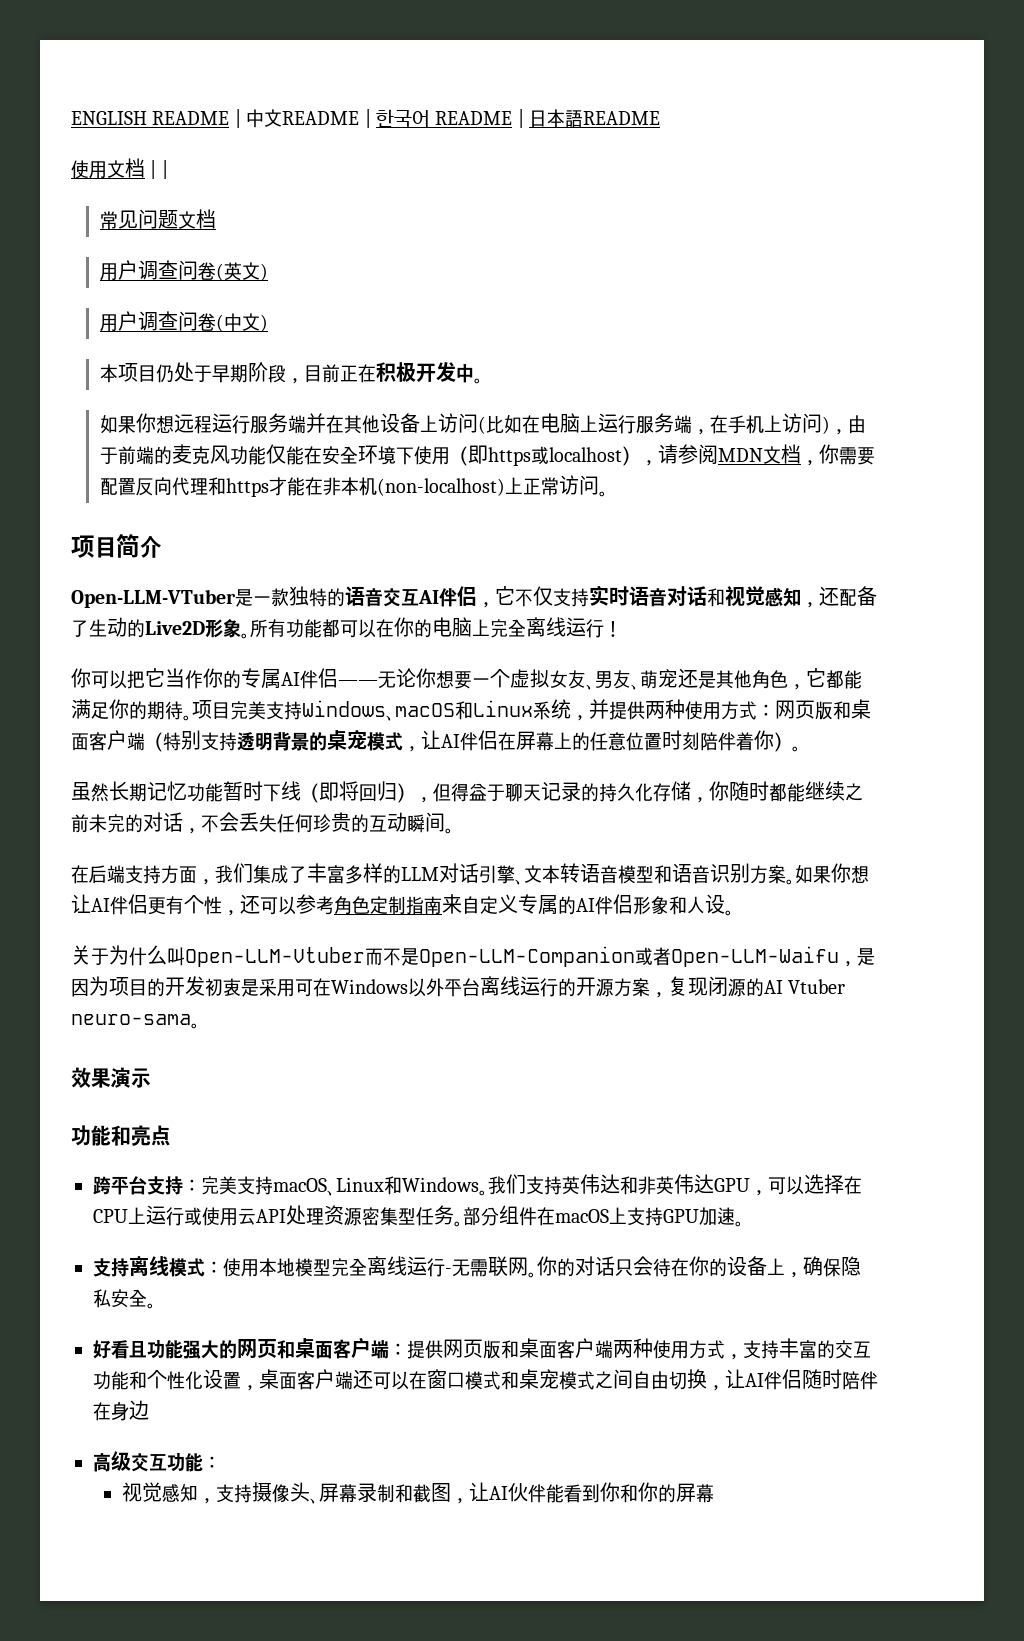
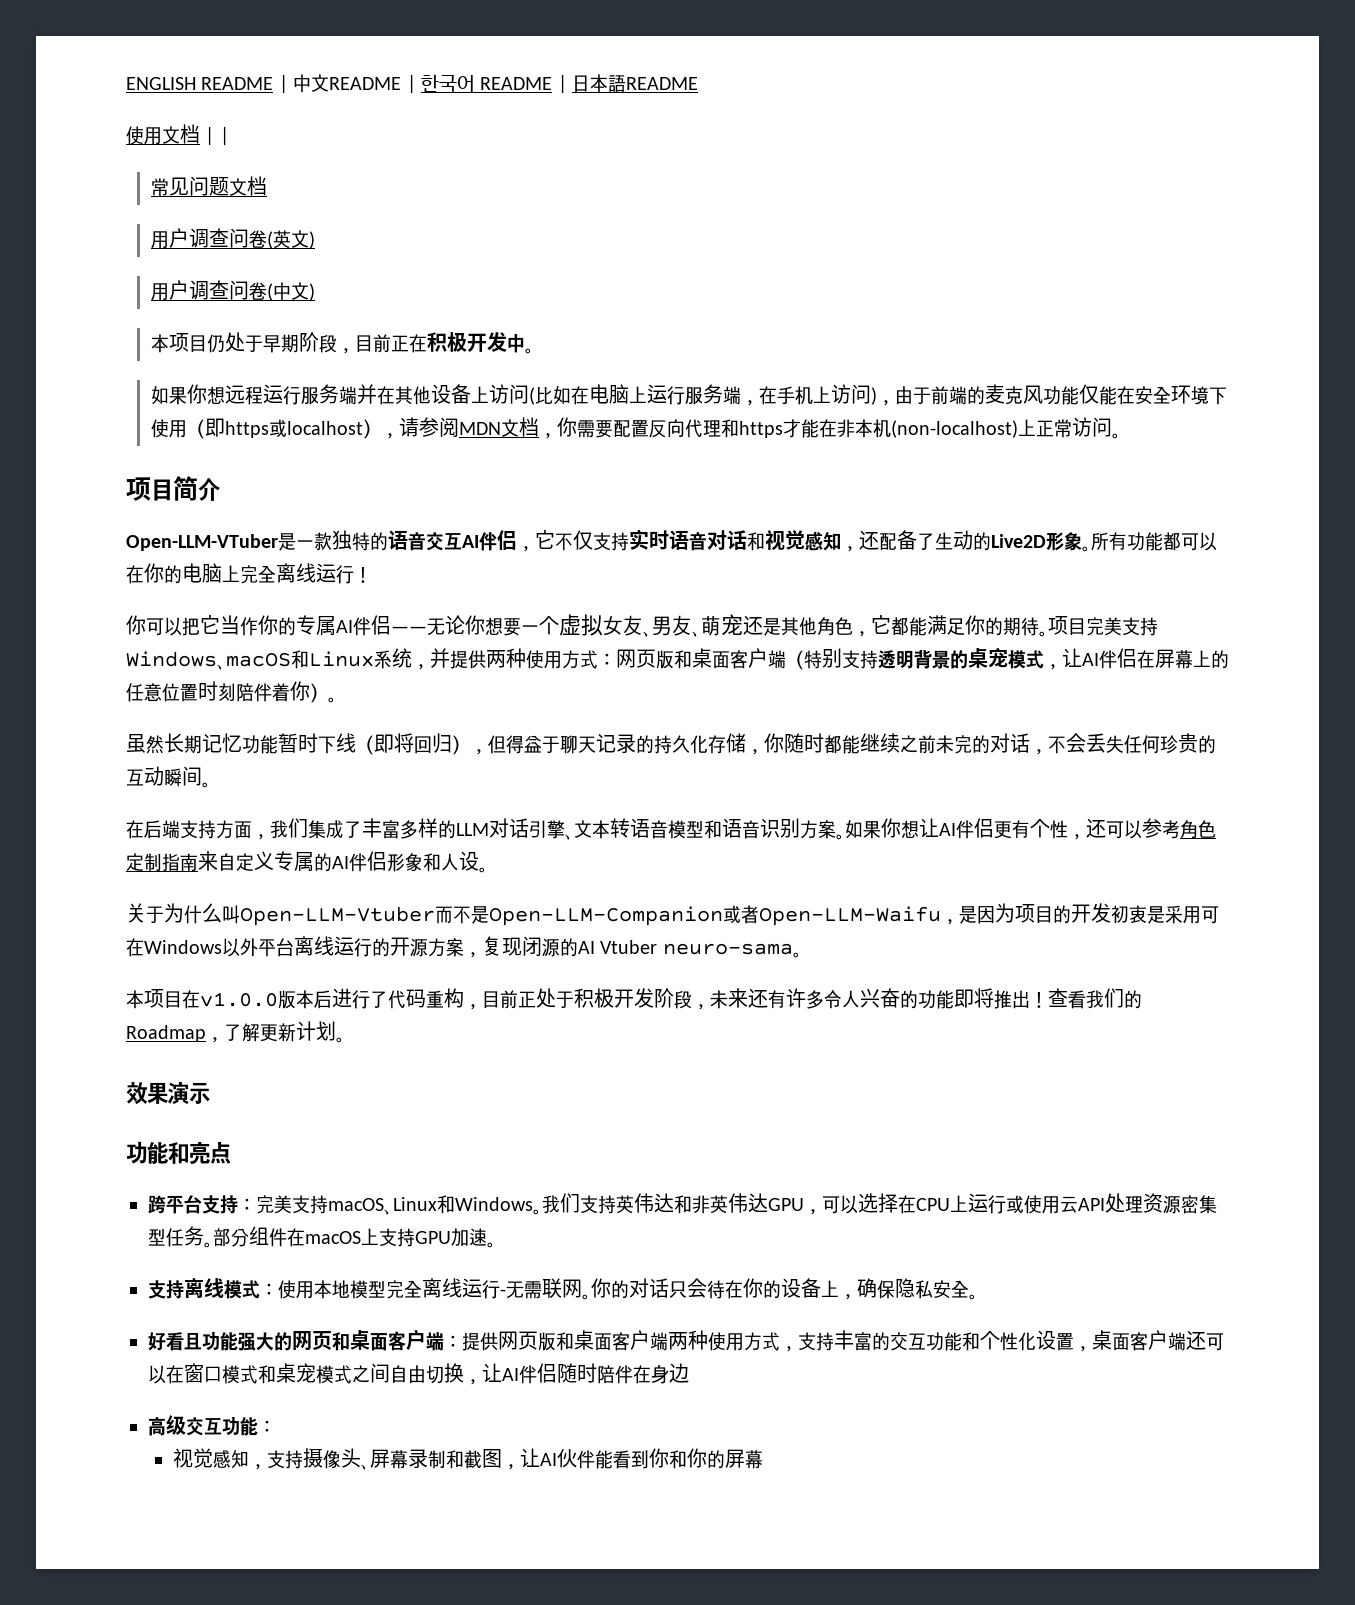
+ 本项目在v1.0.0版本后进行了代码重构，目前正处于积极开发阶段，未来还有许多令人兴奋的功能即将推出！查看我们的Roadmap，了解更新计划。

